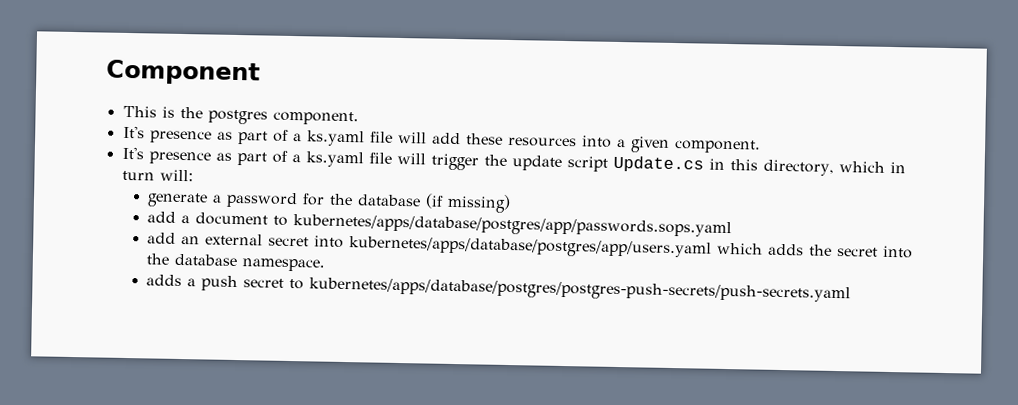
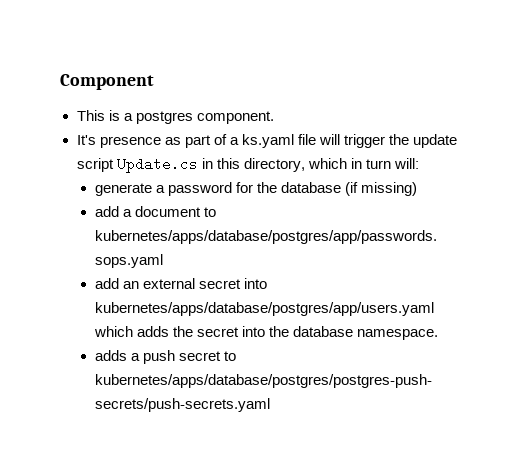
- This is the postgres component.
+ This is a postgres component.
- It's presence as part of a ks.yaml file will add these resources into a given component.

